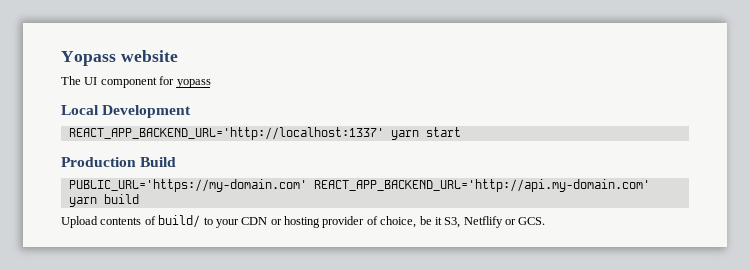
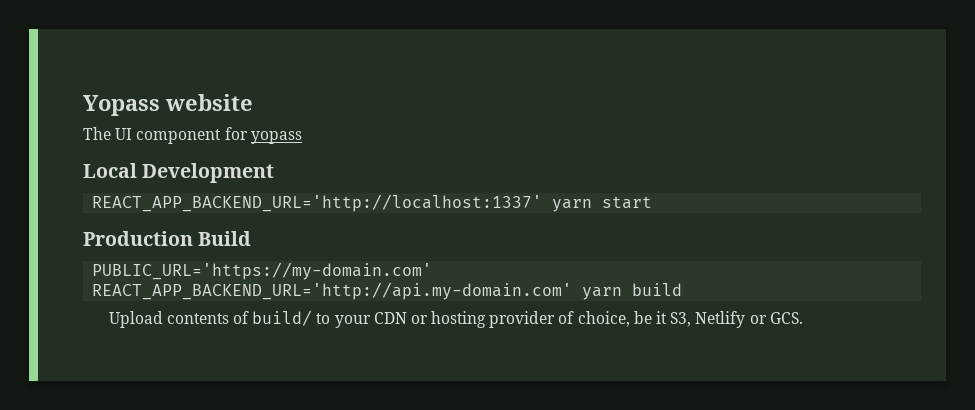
- Upload contents of build/ to your CDN or hosting provider of choice, be it S3, Netflify or GCS.
+ Upload contents of build/ to your CDN or hosting provider of choice, be it S3, Netlify or GCS.

